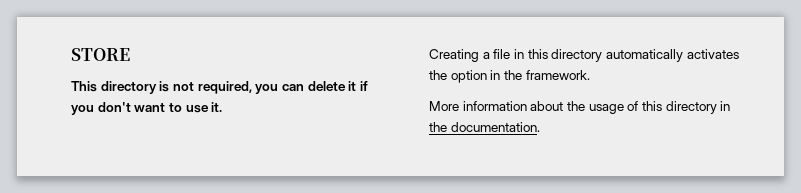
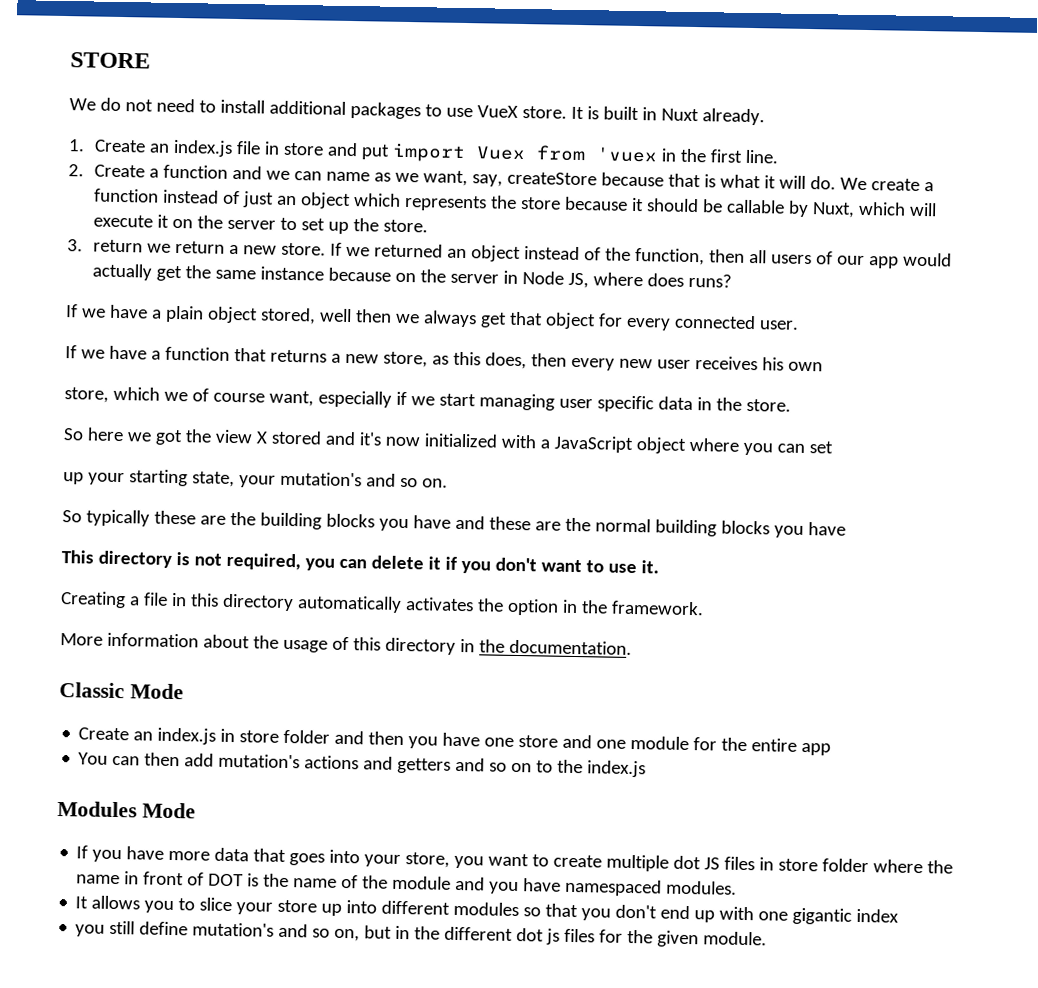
+ We do not need to install additional packages to use VueX store. It is built in Nuxt already.
+ 1. Create an index.js file in store and put import Vuex from 'vuex in the first line.
+ 2. Create a function and we can name as we want, say, createStore because that is what it will do. We create a function instead of just an object which represents the store because it should be callable by Nuxt, which will execute it on the server to set up the store.
+ 3. return we return a new store. If we returned an object instead of the function, then all users of our app would actually get the same instance because on the server in Node JS, where does runs?
+ If we have a plain object stored, well then we always get that object for every connected user.
+ If we have a function that returns a new store, as this does, then every new user receives his own
+ store, which we of course want, especially if we start managing user specific data in the store.
+ So here we got the view X stored and it's now initialized with a JavaScript object where you can set
+ up your starting state, your mutation's and so on.
+ So typically these are the building blocks you have and these are the normal building blocks you have
+ Classic Mode
+ Create an index.js in store folder and then you have one store and one module for the entire app
+ You can then add mutation's actions and getters and so on to the index.js
+ Modules Mode
+ If you have more data that goes into your store, you want to create multiple dot JS files in store folder where the name in front of DOT is the name of the module and you have namespaced modules.
+ It allows you to slice your store up into different modules so that you don't end up with one gigantic index
+ you still define mutation's and so on, but in the different dot js files for the given module.

